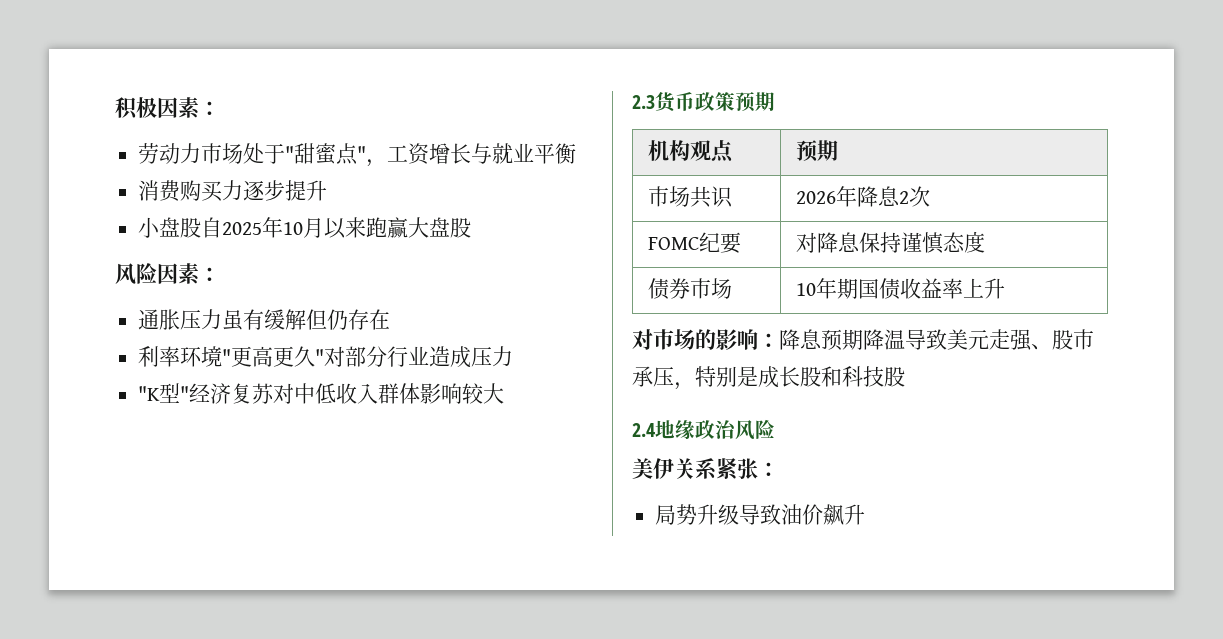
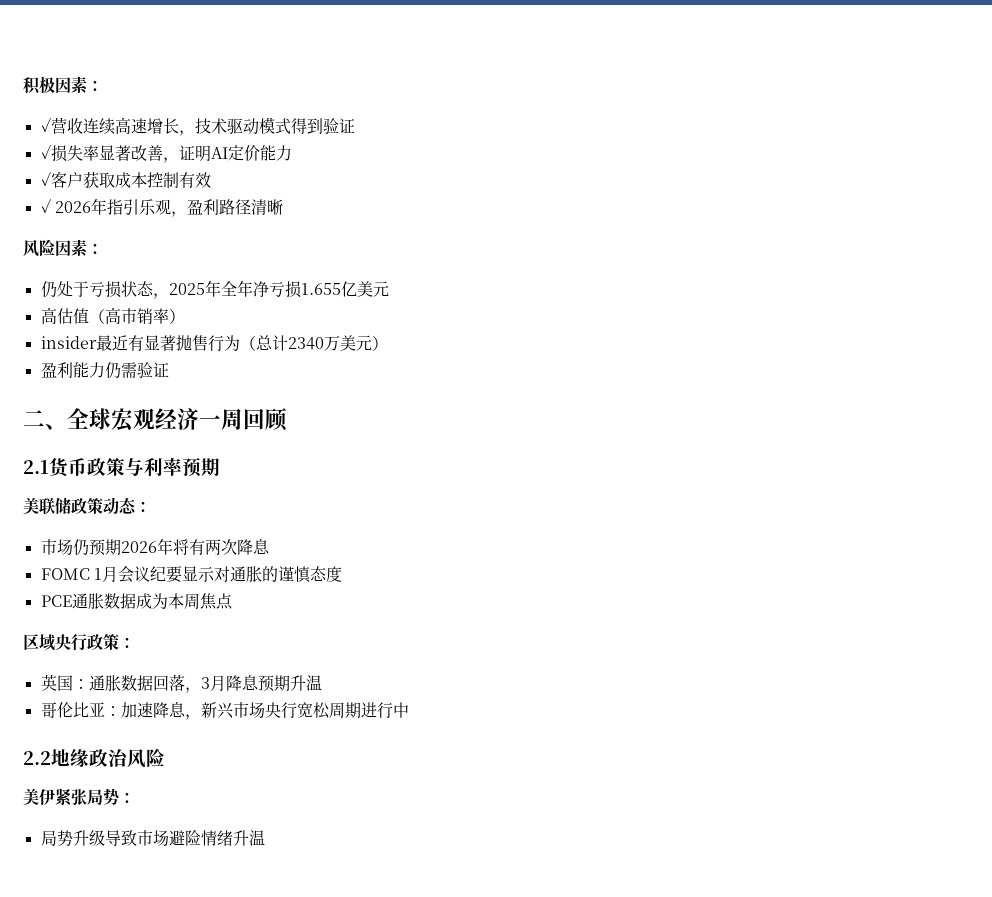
- 劳动力市场处于"甜蜜点"，工资增长与就业平衡
- 消费购买力逐步提升
- 小盘股自2025年10月以来跑赢大盘股
+ ✓营收连续高速增长，技术驱动模式得到验证
+ ✓损失率显著改善，证明AI定价能力
+ ✓客户获取成本控制有效
+ ✓ 2026年指引乐观，盈利路径清晰
  风险因素：
- 通胀压力虽有缓解但仍存在
- 利率环境"更高更久"对部分行业造成压力
- "K型"经济复苏对中低收入群体影响较大
- 2.3货币政策预期
- 机构观点 | 预期
- 市场共识 | 2026年降息2次
- FOMC纪要 | 对降息保持谨慎态度
- 债券市场 | 10年期国债收益率上升
- 对市场的影响：降息预期降温导致美元走强、股市承压，特别是成长股和科技股
- 2.4地缘政治风险
+ 仍处于亏损状态，2025年全年净亏损1.655亿美元
+ 高估值（高市销率）
+ insider最近有显著抛售行为（总计2340万美元）
+ 盈利能力仍需验证
+ 二、全球宏观经济一周回顾
+ 2.1货币政策与利率预期
+ 美联储政策动态：
+ 市场仍预期2026年将有两次降息
+ FOMC 1月会议纪要显示对通胀的谨慎态度
+ PCE通胀数据成为本周焦点
+ 区域央行政策：
+ 英国：通胀数据回落，3月降息预期升温
+ 哥伦比亚：加速降息，新兴市场央行宽松周期进行中
+ 2.2地缘政治风险
- 美伊关系紧张：
+ 美伊紧张局势：
- 局势升级导致油价飙升
+ 局势升级导致市场避险情绪升温

